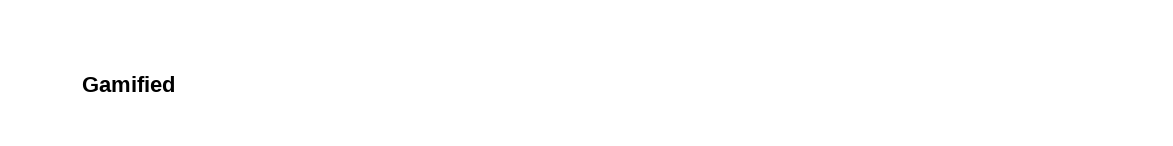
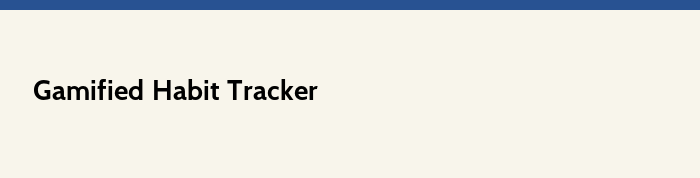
- Gamified
+ Gamified Habit Tracker

